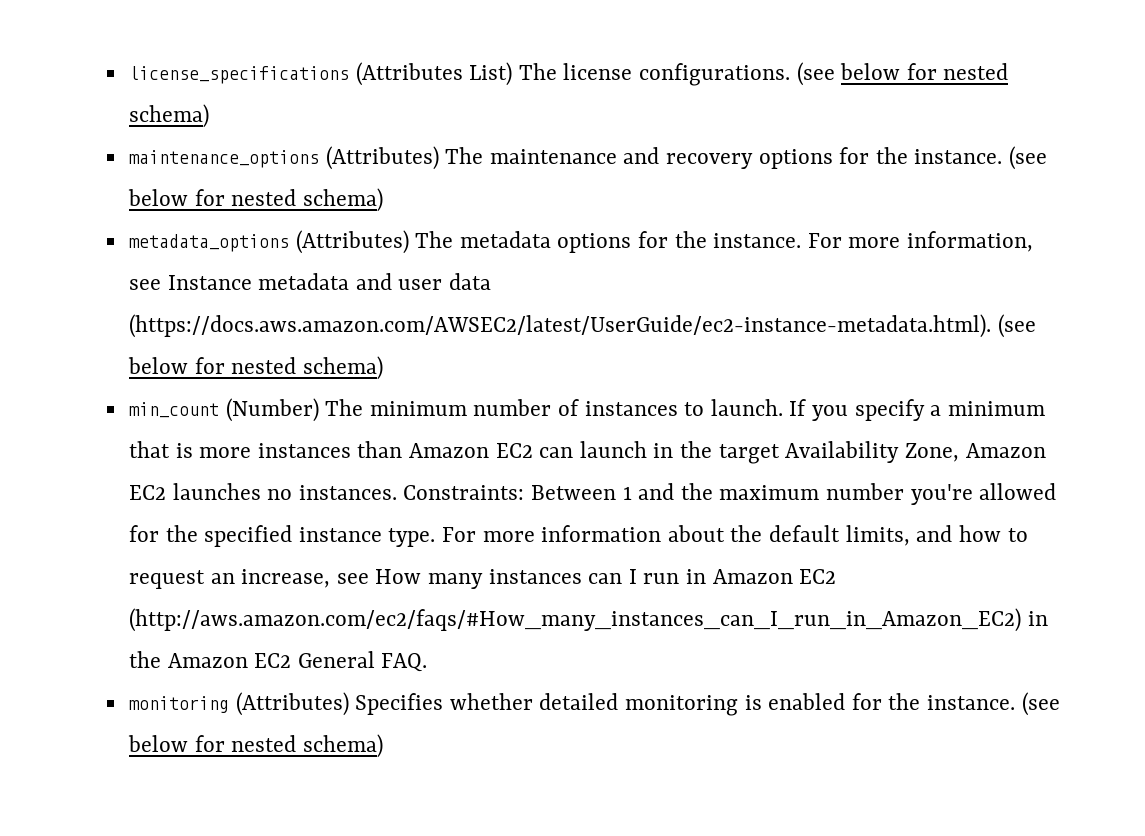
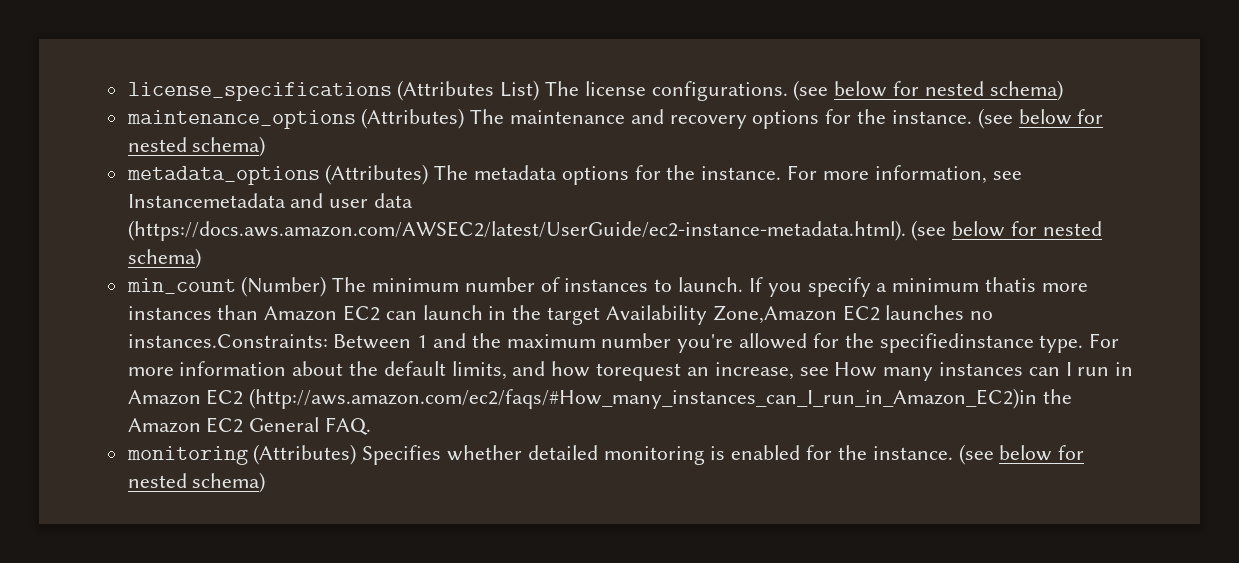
- For more information, see Instance metadata and user data (https://docs.aws.amazon.com/AWSEC2/latest/UserGuide/ec2-instance-metadata.html). (see below for nested schema)
+ For more information, see Instancemetadata and user data (https://docs.aws.amazon.com/AWSEC2/latest/UserGuide/ec2-instance-metadata.html). (see below for nested schema)
- If you specify a minimum that is more instances than Amazon EC2 can launch in the target Availability Zone, Amazon EC2 launches no instances. Constraints: Between 1 and the maximum number you're allowed for the specified instance type.
+ If you specify a minimum thatis more instances than Amazon EC2 can launch in the target Availability Zone,Amazon EC2 launches no instances.Constraints: Between 1 and the maximum number you're allowed for the specifiedinstance type.
- For more information about the default limits, and how to request an increase, see How many instances can I run in Amazon EC2 (http://aws.amazon.com/ec2/faqs/#How_many_instances_can_I_run_in_Amazon_EC2) in the Amazon EC2 General FAQ.
+ For more information about the default limits, and how torequest an increase, see How many instances can I run in Amazon EC2 (http://aws.amazon.com/ec2/faqs/#How_many_instances_can_I_run_in_Amazon_EC2)in the Amazon EC2 General FAQ.

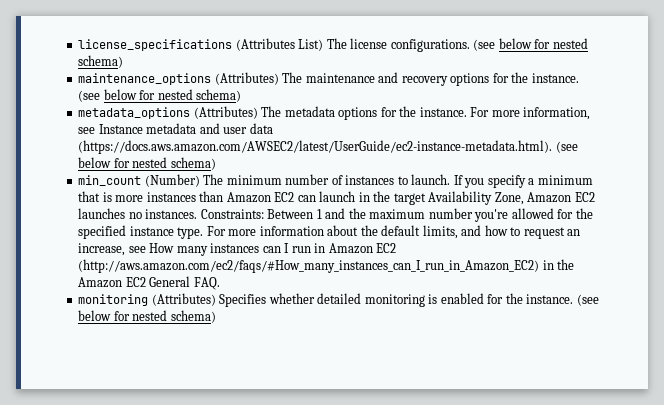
- For more information, see Instancemetadata and user data (https://docs.aws.amazon.com/AWSEC2/latest/UserGuide/ec2-instance-metadata.html). (see below for nested schema)
+ For more information, see Instance metadata and user data (https://docs.aws.amazon.com/AWSEC2/latest/UserGuide/ec2-instance-metadata.html). (see below for nested schema)
- If you specify a minimum thatis more instances than Amazon EC2 can launch in the target Availability Zone,Amazon EC2 launches no instances.Constraints: Between 1 and the maximum number you're allowed for the specifiedinstance type.
+ If you specify a minimum that is more instances than Amazon EC2 can launch in the target Availability Zone, Amazon EC2 launches no instances. Constraints: Between 1 and the maximum number you're allowed for the specified instance type.
- For more information about the default limits, and how torequest an increase, see How many instances can I run in Amazon EC2 (http://aws.amazon.com/ec2/faqs/#How_many_instances_can_I_run_in_Amazon_EC2)in the Amazon EC2 General FAQ.
+ For more information about the default limits, and how to request an increase, see How many instances can I run in Amazon EC2 (http://aws.amazon.com/ec2/faqs/#How_many_instances_can_I_run_in_Amazon_EC2) in the Amazon EC2 General FAQ.

